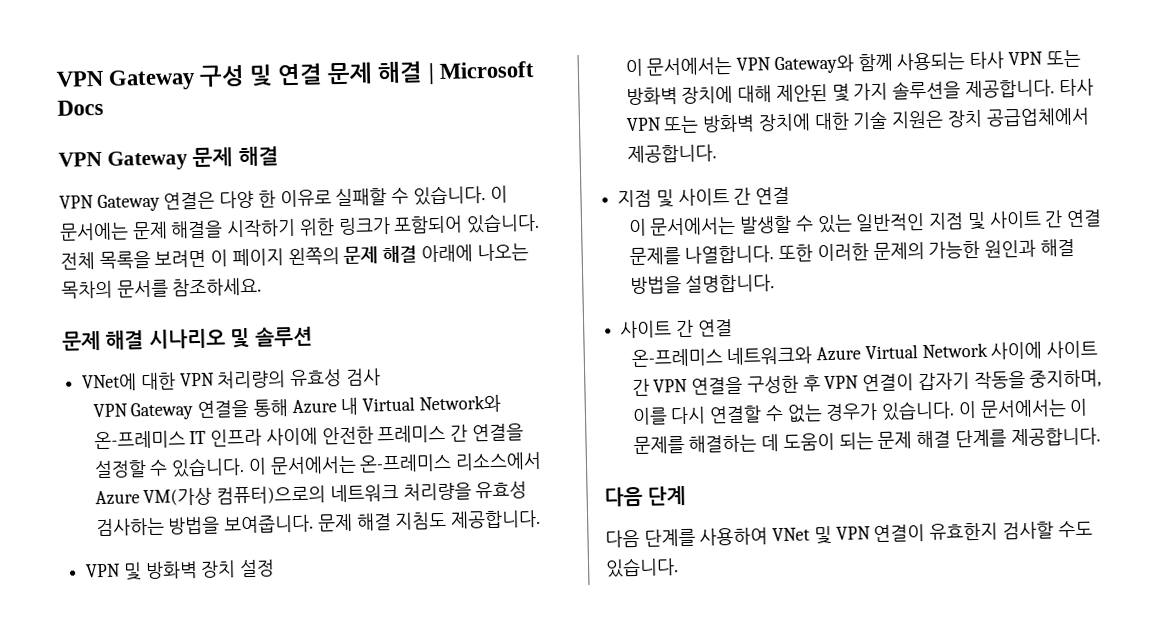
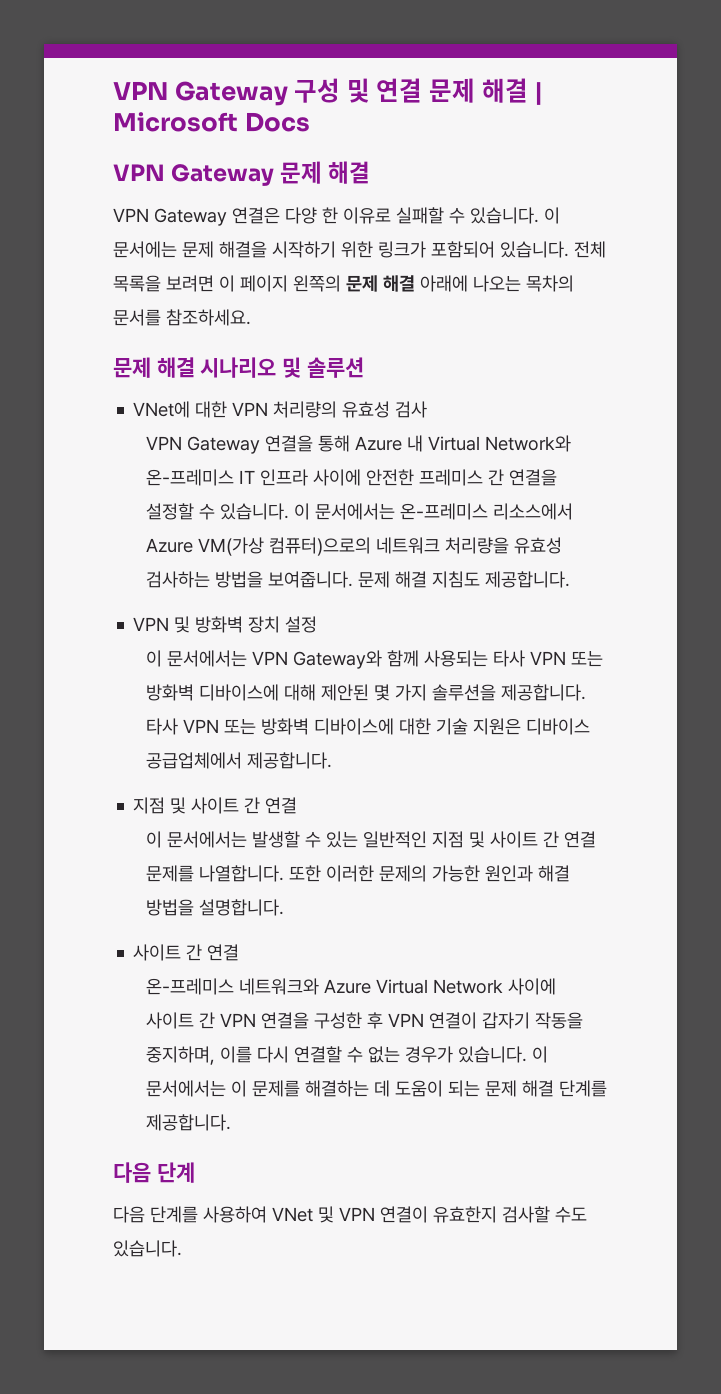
- 이 문서에서는 VPN Gateway와 함께 사용되는 타사 VPN 또는 방화벽 장치에 대해 제안된 몇 가지 솔루션을 제공합니다.
+ 이 문서에서는 VPN Gateway와 함께 사용되는 타사 VPN 또는 방화벽 디바이스에 대해 제안된 몇 가지 솔루션을 제공합니다.
- 타사 VPN 또는 방화벽 장치에 대한 기술 지원은 장치 공급업체에서 제공합니다.
+ 타사 VPN 또는 방화벽 디바이스에 대한 기술 지원은 디바이스 공급업체에서 제공합니다.

